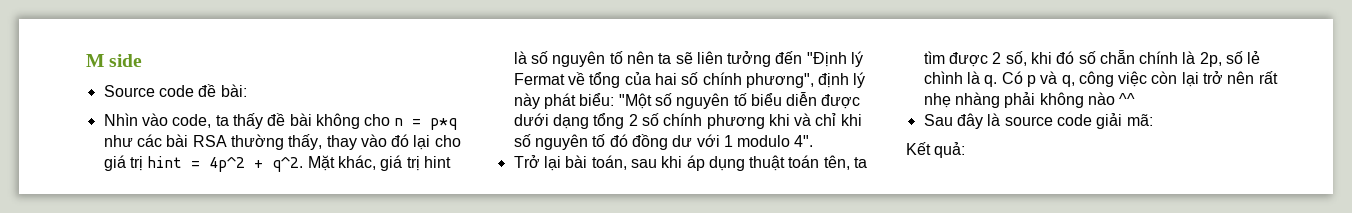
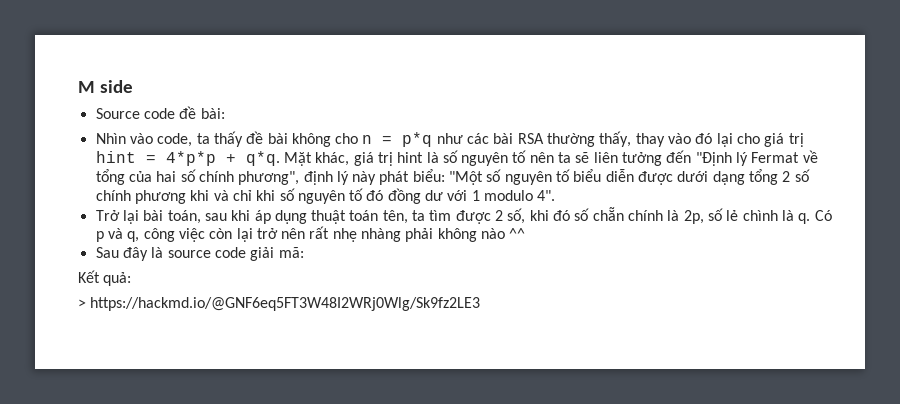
- Nhìn vào code, ta thấy đề bài không cho n = p*q như các bài RSA thường thấy, thay vào đó lại cho giá trị hint = 4p^2 + q^2.
+ Nhìn vào code, ta thấy đề bài không cho n = p*q như các bài RSA thường thấy, thay vào đó lại cho giá trị hint = 4*p*p + q*q.
+ > https://hackmd.io/@GNF6eq5FT3W48I2WRj0Wlg/Sk9fz2LE3

